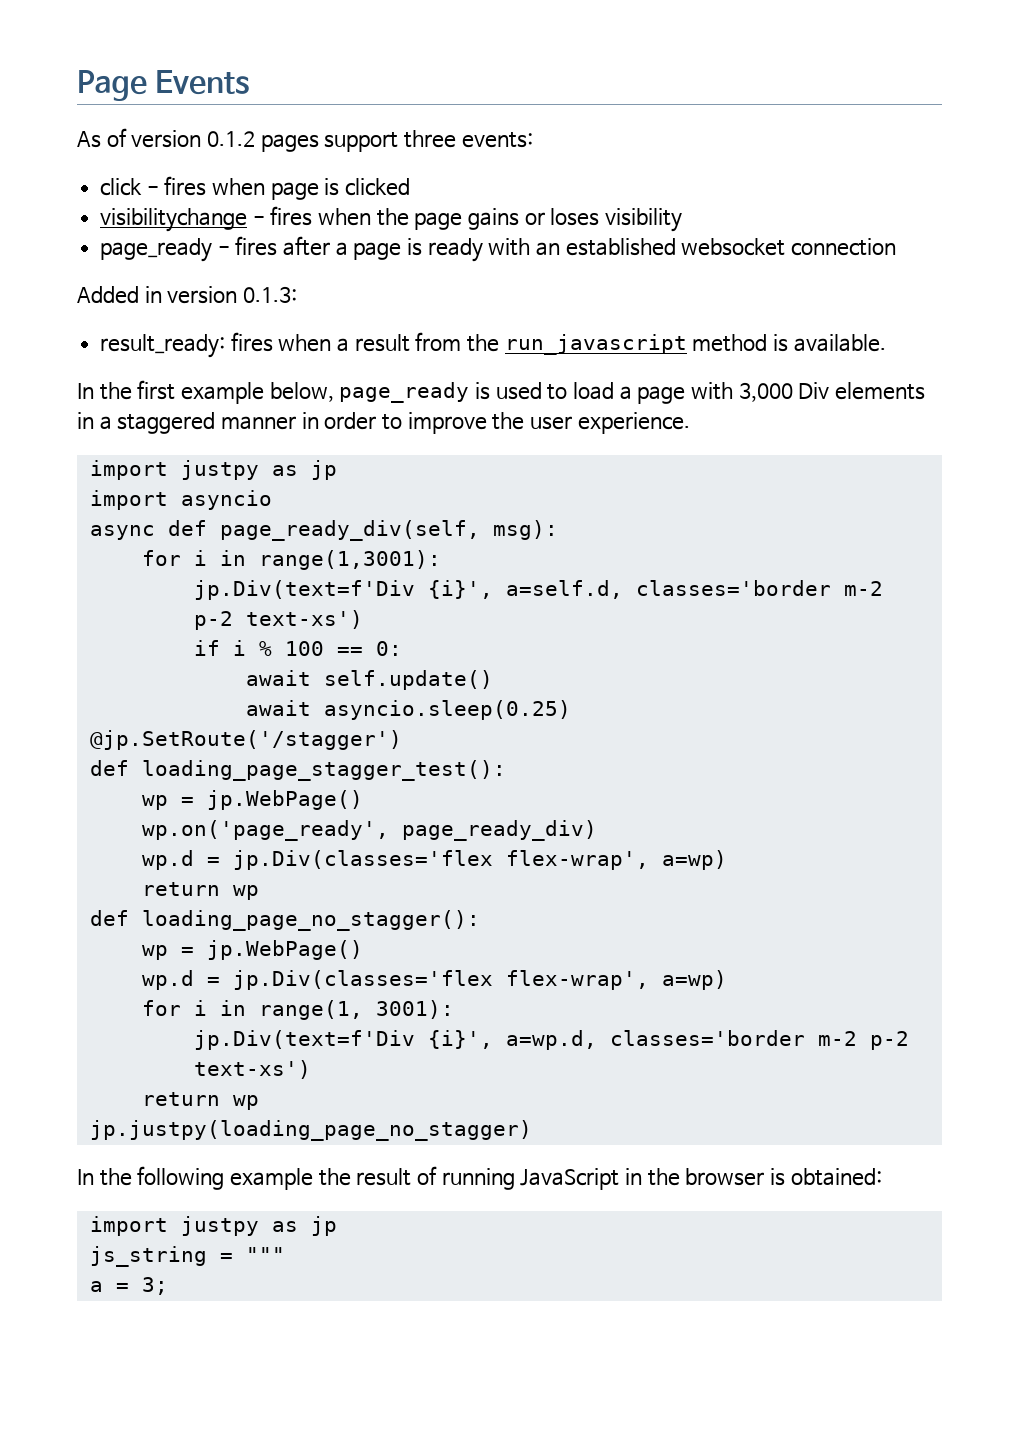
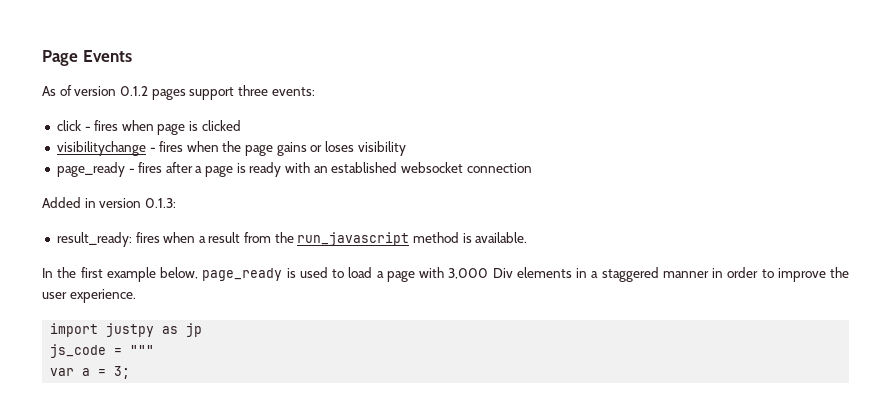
- import asyncio
- async def page_ready_div(self, msg):
- for i in range(1,3001):
- jp.Div(text=f'Div {i}', a=self.d, classes='border m-2 p-2 text-xs')
- if i % 100 == 0:
- await self.update()
- await asyncio.sleep(0.25)
- @jp.SetRoute('/stagger')
- def loading_page_stagger_test():
- wp = jp.WebPage()
- wp.on('page_ready', page_ready_div)
- wp.d = jp.Div(classes='flex flex-wrap', a=wp)
- return wp
- def loading_page_no_stagger():
- wp = jp.WebPage()
- wp.d = jp.Div(classes='flex flex-wrap', a=wp)
- for i in range(1, 3001):
- jp.Div(text=f'Div {i}', a=wp.d, classes='border m-2 p-2 text-xs')
- return wp
- jp.justpy(loading_page_no_stagger)
- In the following example the result of running JavaScript in the browser is obtained:
- import justpy as jp
- js_string = """
+ js_code = """
- a = 3;
+ var a = 3;

